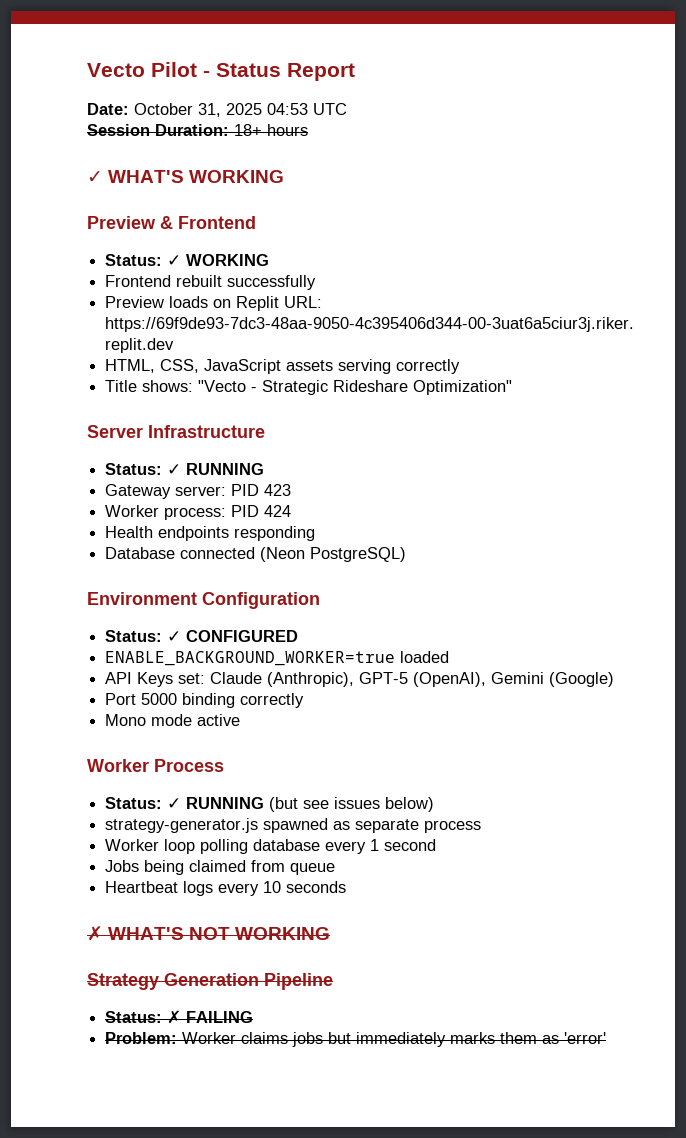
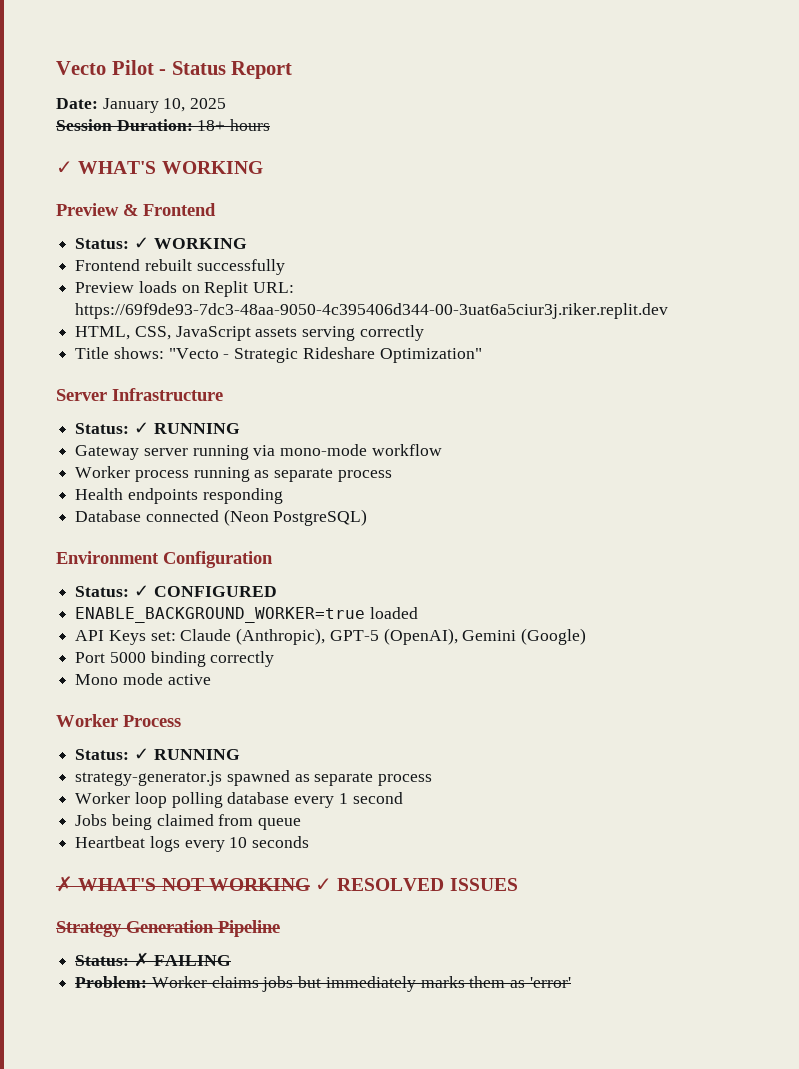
- Date: October 31, 2025 04:53 UTC
+ Date: January 10, 2025
- Gateway server: PID 423
- Worker process: PID 424
+ Gateway server running via mono-mode workflow
+ Worker process running as separate process
  Worker Process
- Status: ✓ RUNNING (but see issues below)
+ Status: ✓ RUNNING
- ✗ WHAT'S NOT WORKING
+ ✗ WHAT'S NOT WORKING ✓ RESOLVED ISSUES

